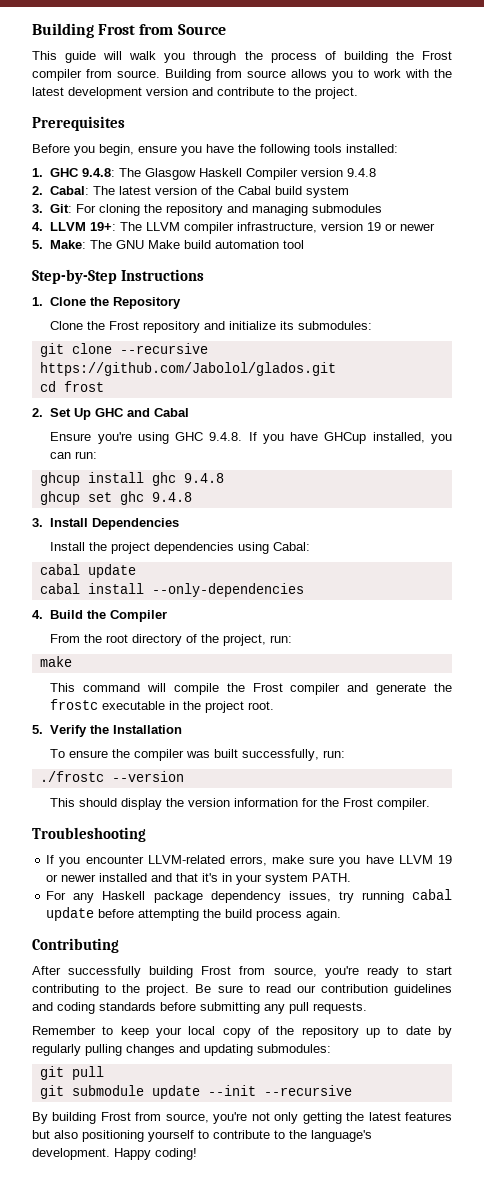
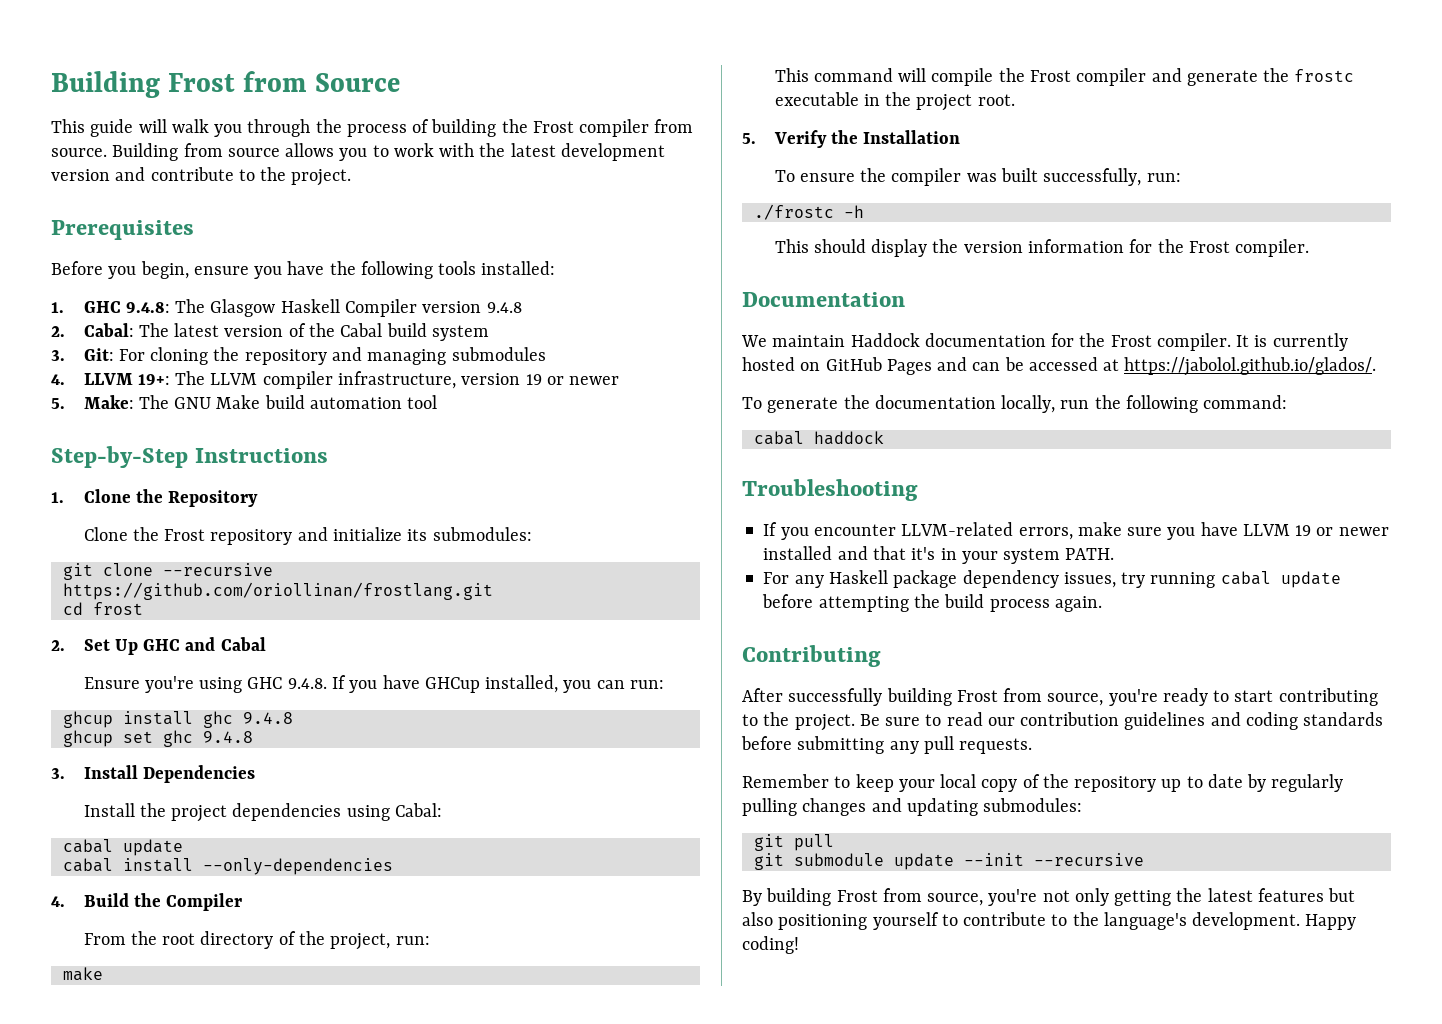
- git clone --recursive https://github.com/Jabolol/glados.git
+ git clone --recursive https://github.com/oriollinan/frostlang.git
- ./frostc --version
+ ./frostc -h
+ Documentation
+ We maintain Haddock documentation for the Frost compiler. It is currently hosted on GitHub Pages and can be accessed at https://jabolol.github.io/glados/.
+ To generate the documentation locally, run the following command:
+ cabal haddock

